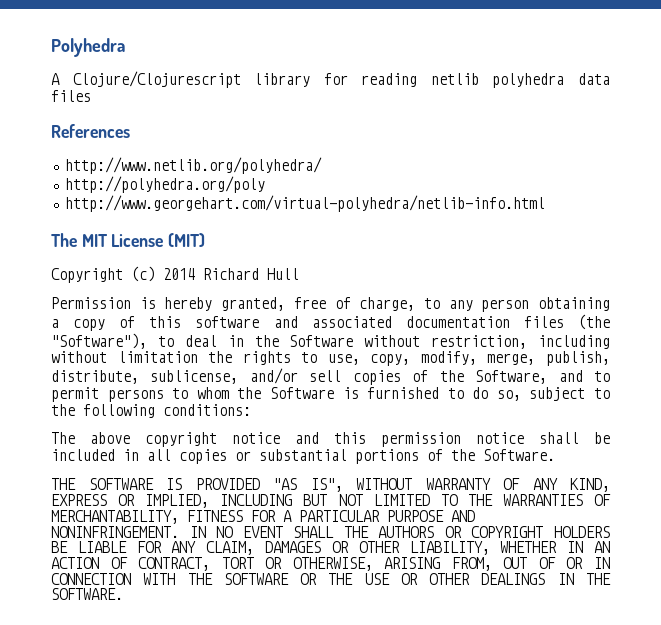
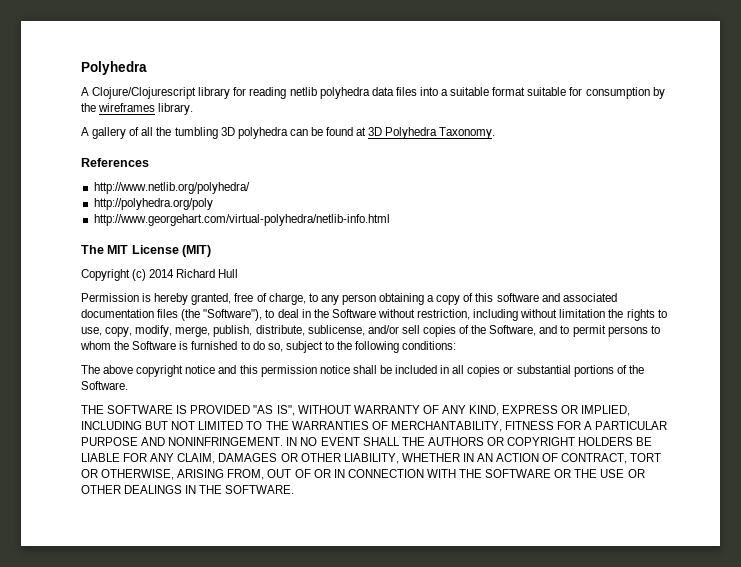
- A Clojure/Clojurescript library for reading netlib polyhedra data files
+ A Clojure/Clojurescript library for reading netlib polyhedra data files into a suitable format suitable for consumption by the wireframes library.
+ A gallery of all the tumbling 3D polyhedra can be found at 3D Polyhedra Taxonomy.

